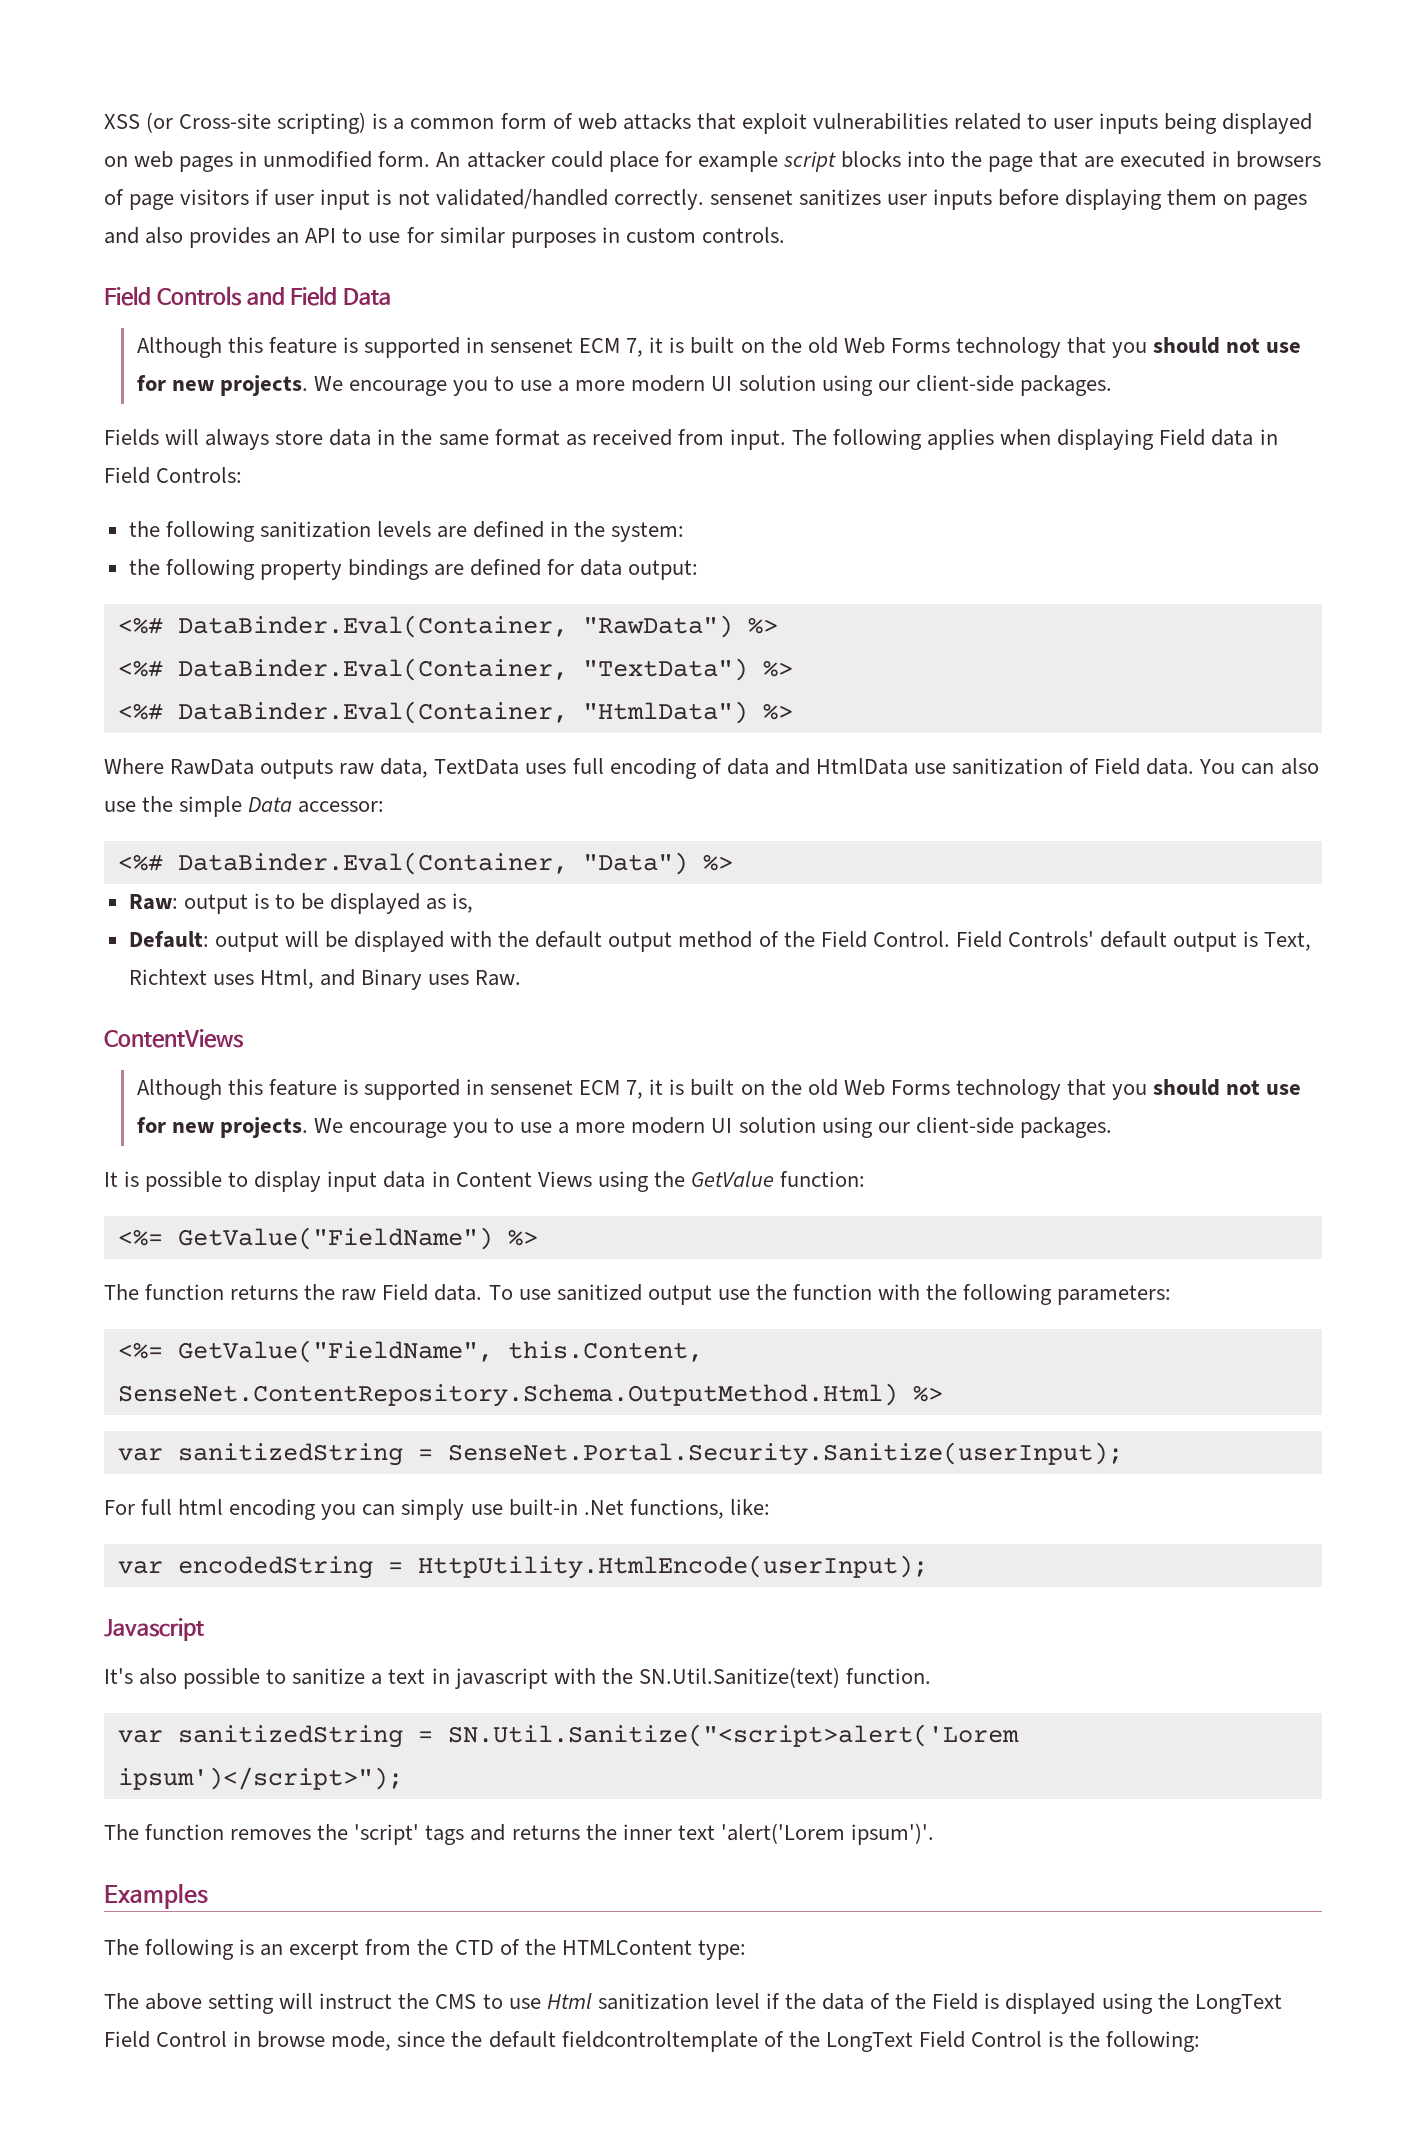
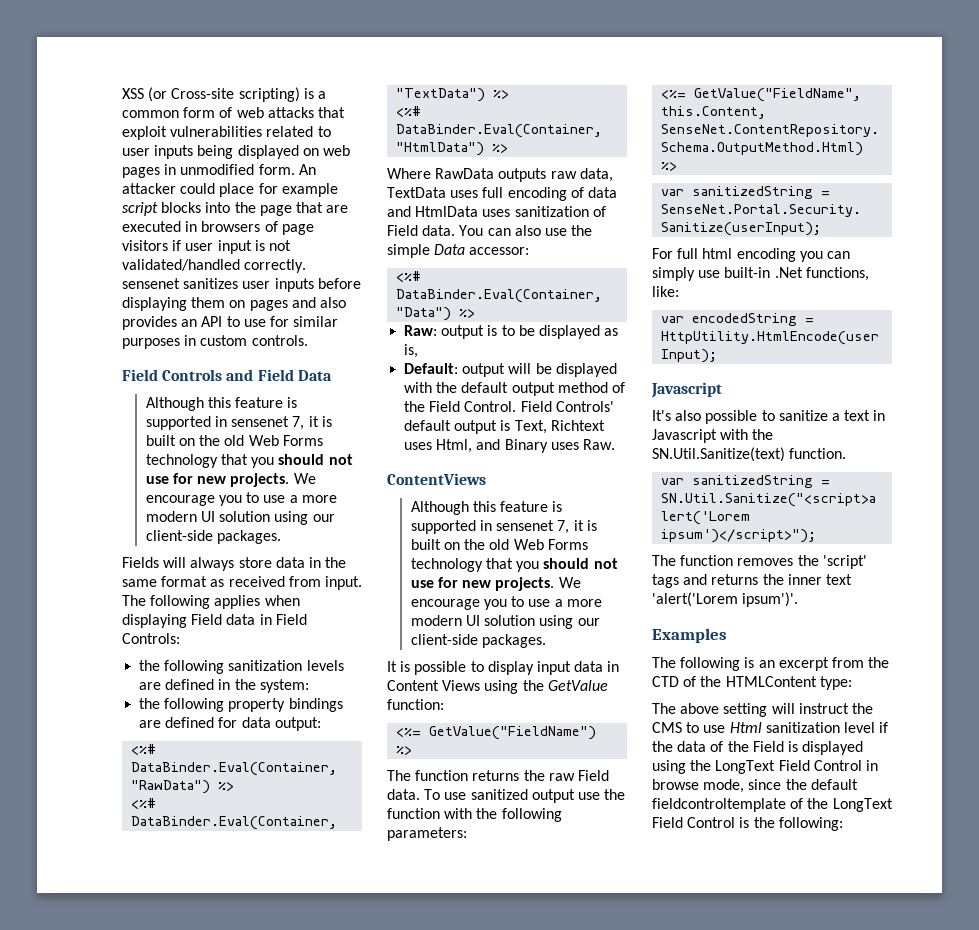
  Field Controls and Field Data
- Although this feature is supported in sensenet ECM 7, it is built on the old Web Forms technology that you should not use for new projects.
+ Although this feature is supported in sensenet 7, it is built on the old Web Forms technology that you should not use for new projects.
- Where RawData outputs raw data, TextData uses full encoding of data and HtmlData use sanitization of Field data.
+ Where RawData outputs raw data, TextData uses full encoding of data and HtmlData uses sanitization of Field data.
  ContentViews
- Although this feature is supported in sensenet ECM 7, it is built on the old Web Forms technology that you should not use for new projects.
+ Although this feature is supported in sensenet 7, it is built on the old Web Forms technology that you should not use for new projects.
- It's also possible to sanitize a text in javascript with the SN.Util.Sanitize(text) function.
+ It's also possible to sanitize a text in Javascript with the SN.Util.Sanitize(text) function.

